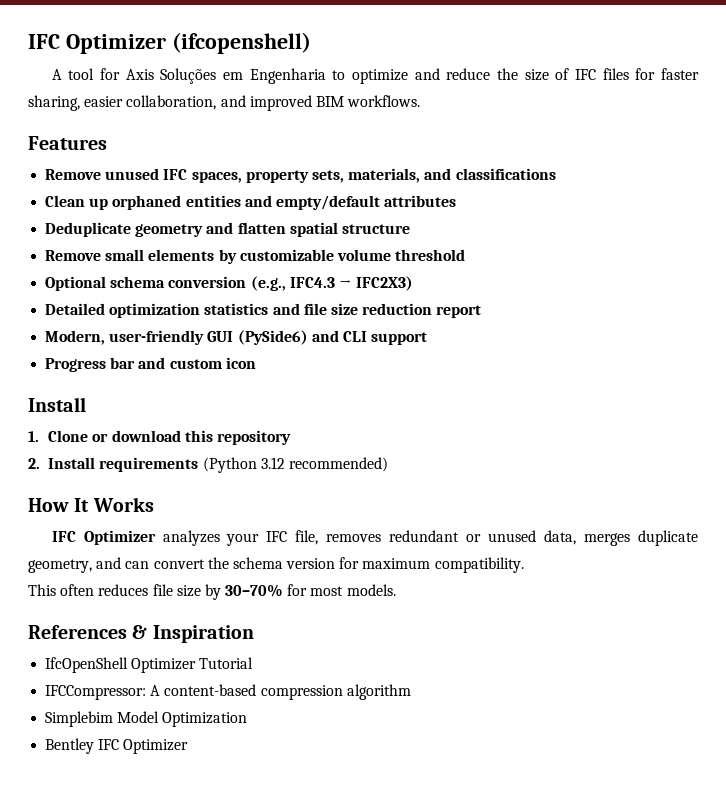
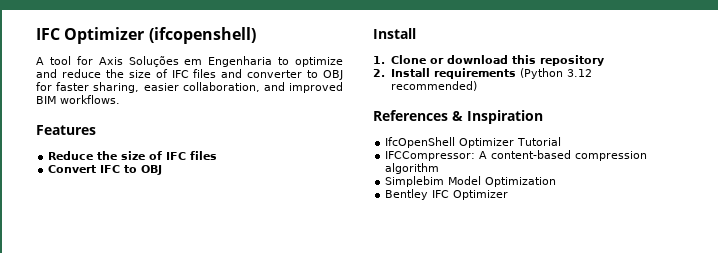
- A tool for Axis Soluções em Engenharia to optimize and reduce the size of IFC files for faster sharing, easier collaboration, and improved BIM workflows.
+ A tool for Axis Soluções em Engenharia to optimize and reduce the size of IFC files and converter to OBJ for faster sharing, easier collaboration, and improved BIM workflows.
- Remove unused IFC spaces, property sets, materials, and classifications
- Clean up orphaned entities and empty/default attributes
- Deduplicate geometry and flatten spatial structure
- Remove small elements by customizable volume threshold
- Optional schema conversion (e.g., IFC4.3 → IFC2X3)
- Detailed optimization statistics and file size reduction report
- Modern, user-friendly GUI (PySide6) and CLI support
- Progress bar and custom icon
+ Reduce the size of IFC files
+ Convert IFC to OBJ
- How It Works
- IFC Optimizer analyzes your IFC file, removes redundant or unused data, merges duplicate geometry, and can convert the schema version for maximum compatibility.
- This often reduces file size by 30–70% for most models.

